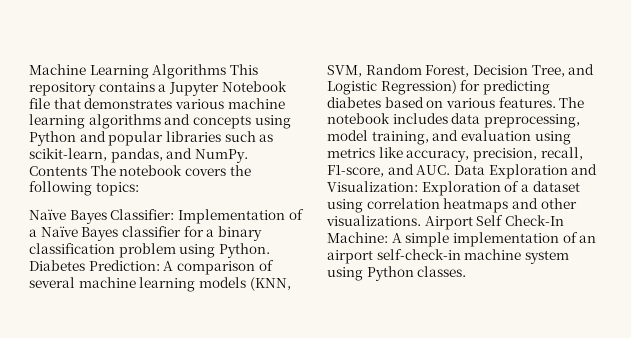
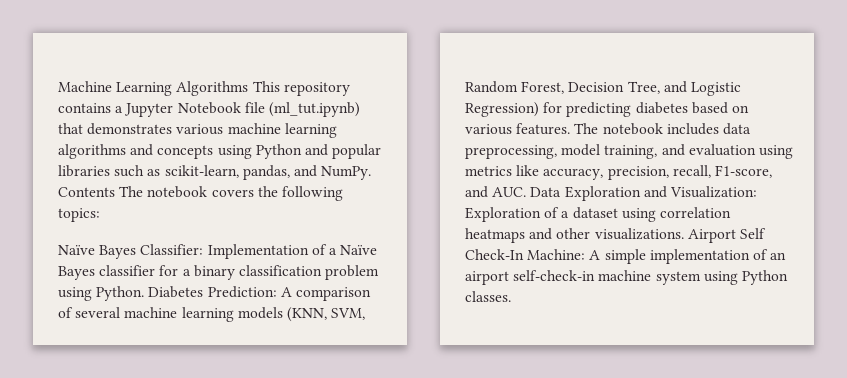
- Machine Learning Algorithms This repository contains a Jupyter Notebook file that demonstrates various machine learning algorithms and concepts using Python and popular libraries such as scikit-learn, pandas, and NumPy.
+ Machine Learning Algorithms This repository contains a Jupyter Notebook file (ml_tut.ipynb) that demonstrates various machine learning algorithms and concepts using Python and popular libraries such as scikit-learn, pandas, and NumPy.

